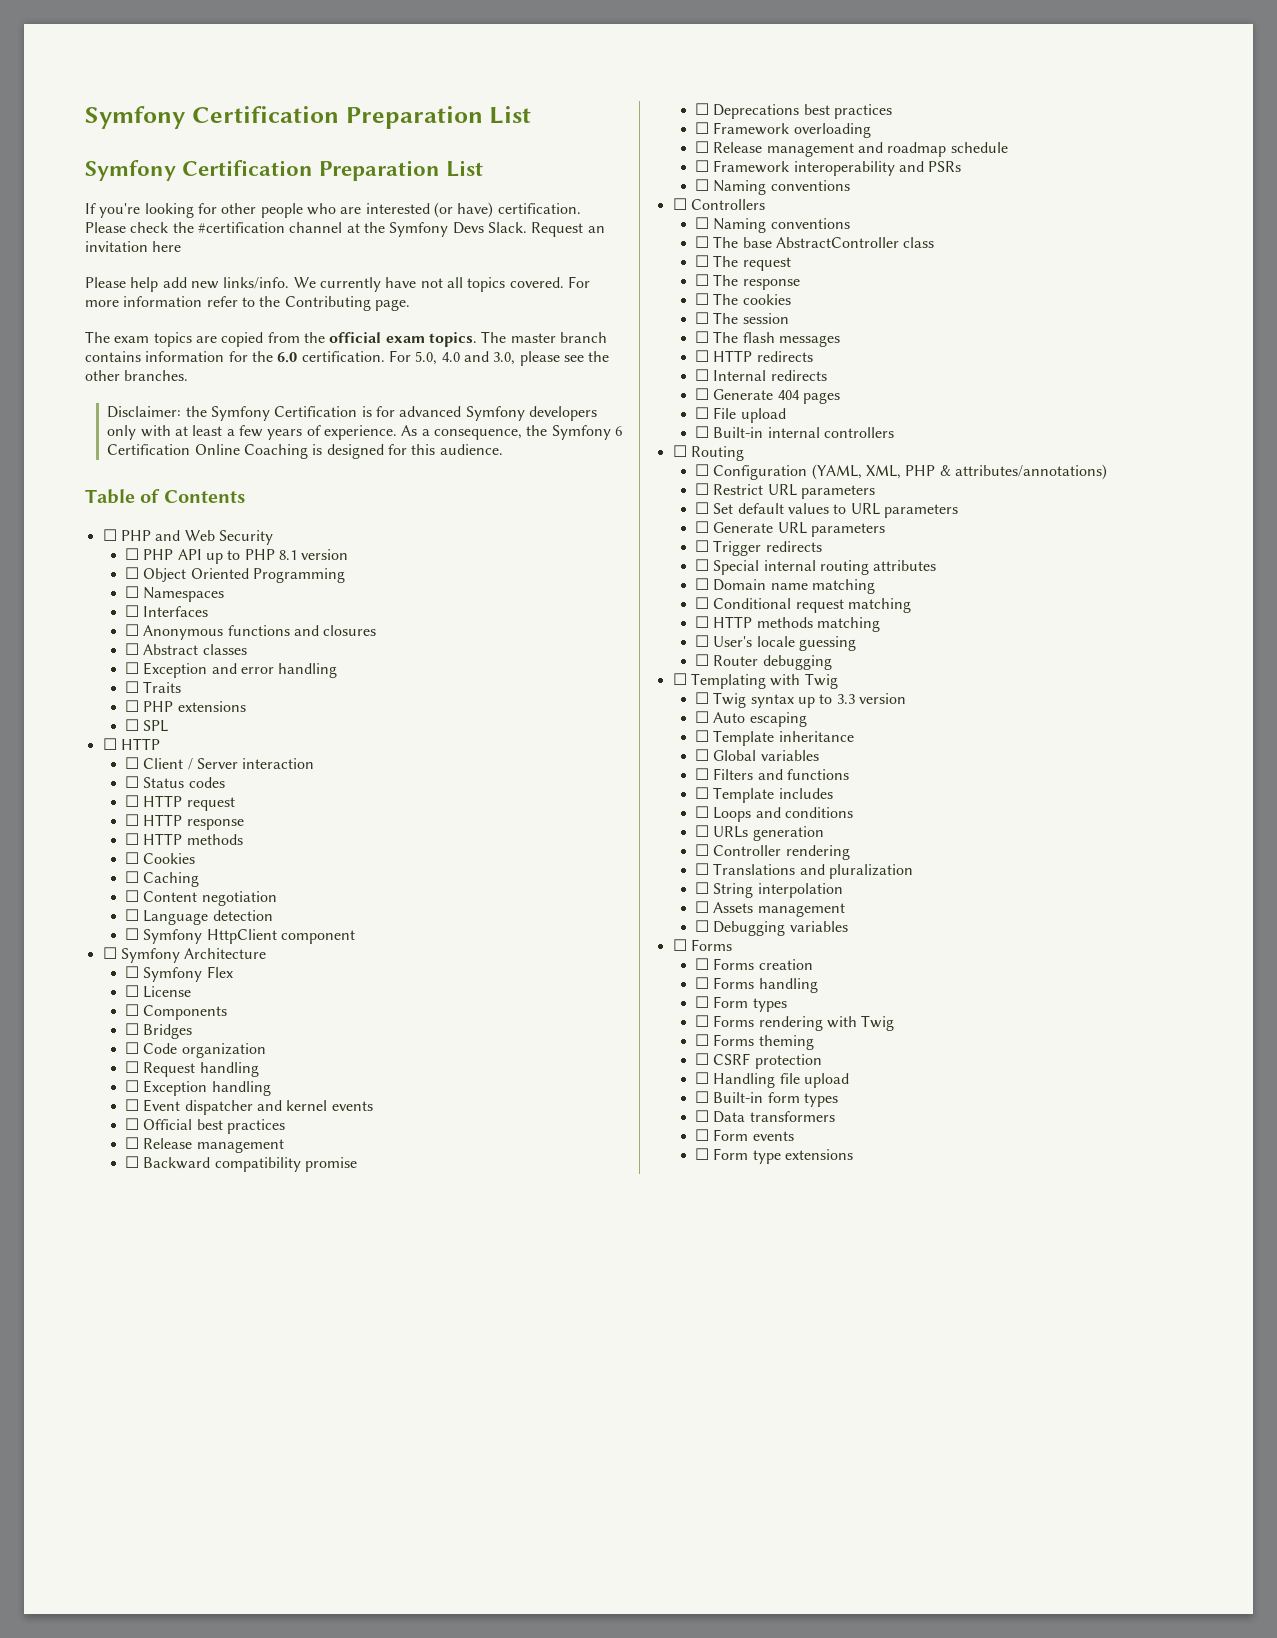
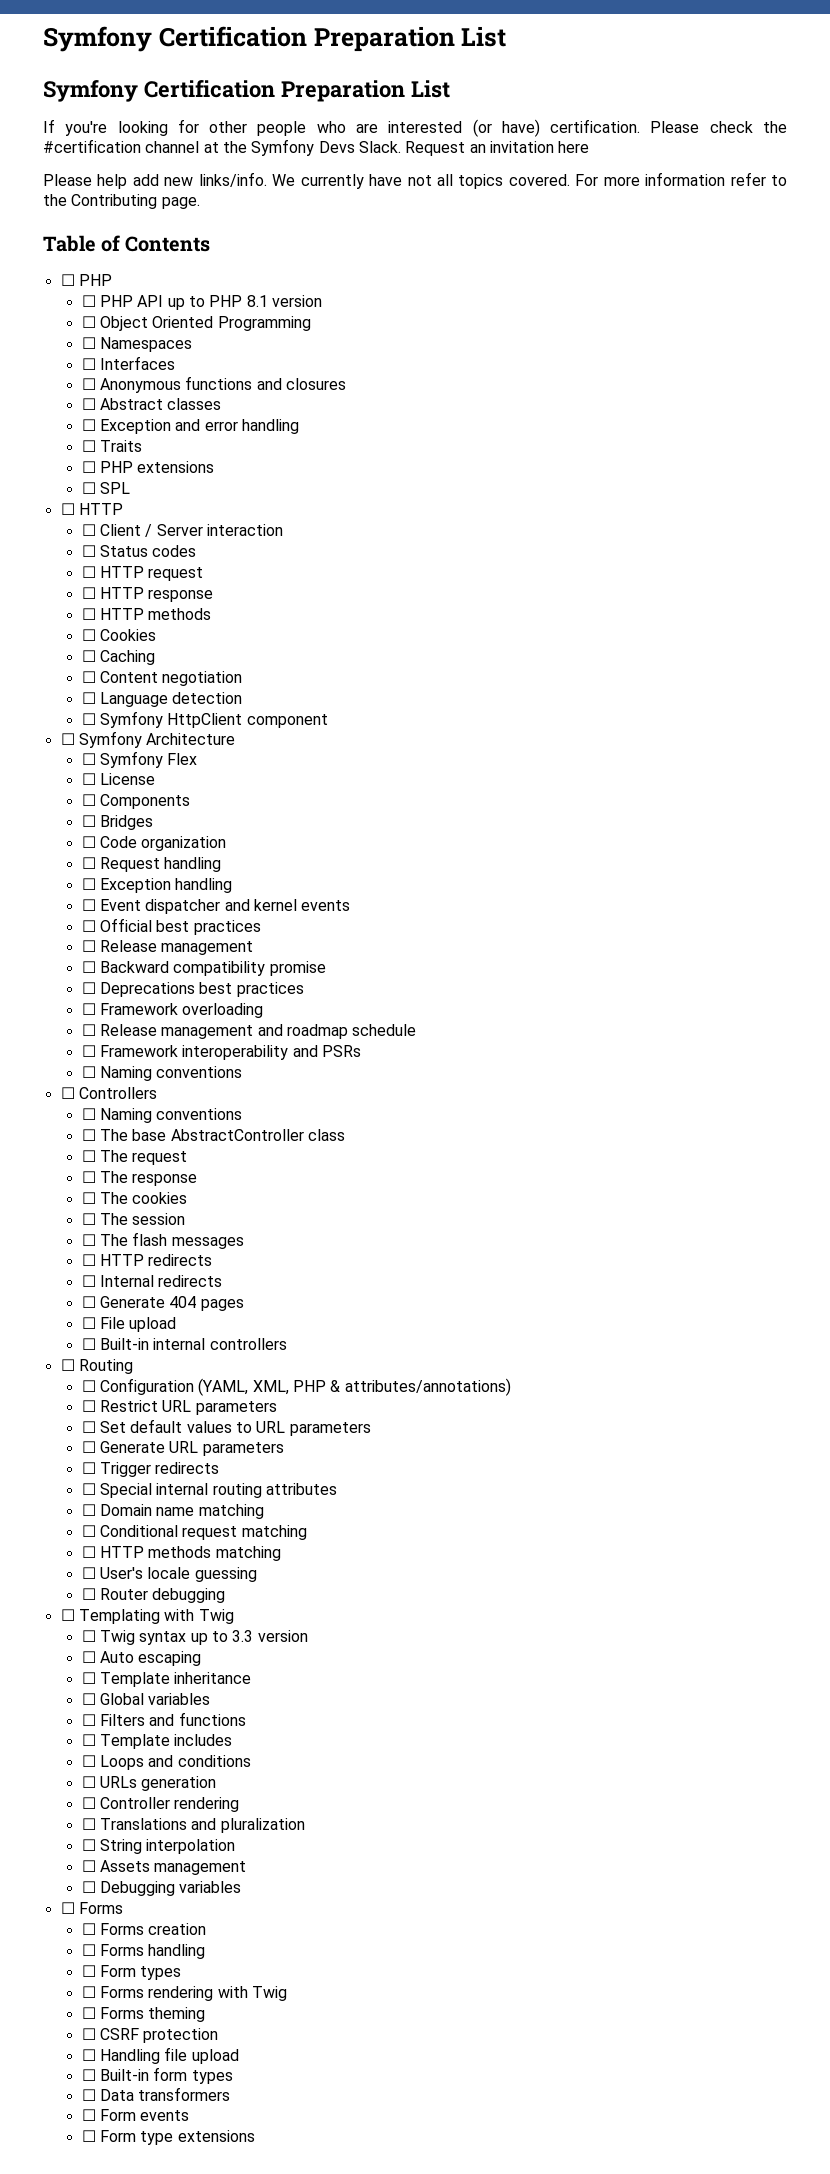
- The exam topics are copied from the official exam topics. The master branch contains information for the 6.0 certification. For 5.0, 4.0 and 3.0, please see the other branches.
- Disclaimer: the Symfony Certification is for advanced Symfony developers only with at least a few years of experience. As a consequence, the Symfony 6 Certification Online Coaching is designed for this audience.
  Table of Contents
- ☐ PHP and Web Security
+ ☐ PHP

